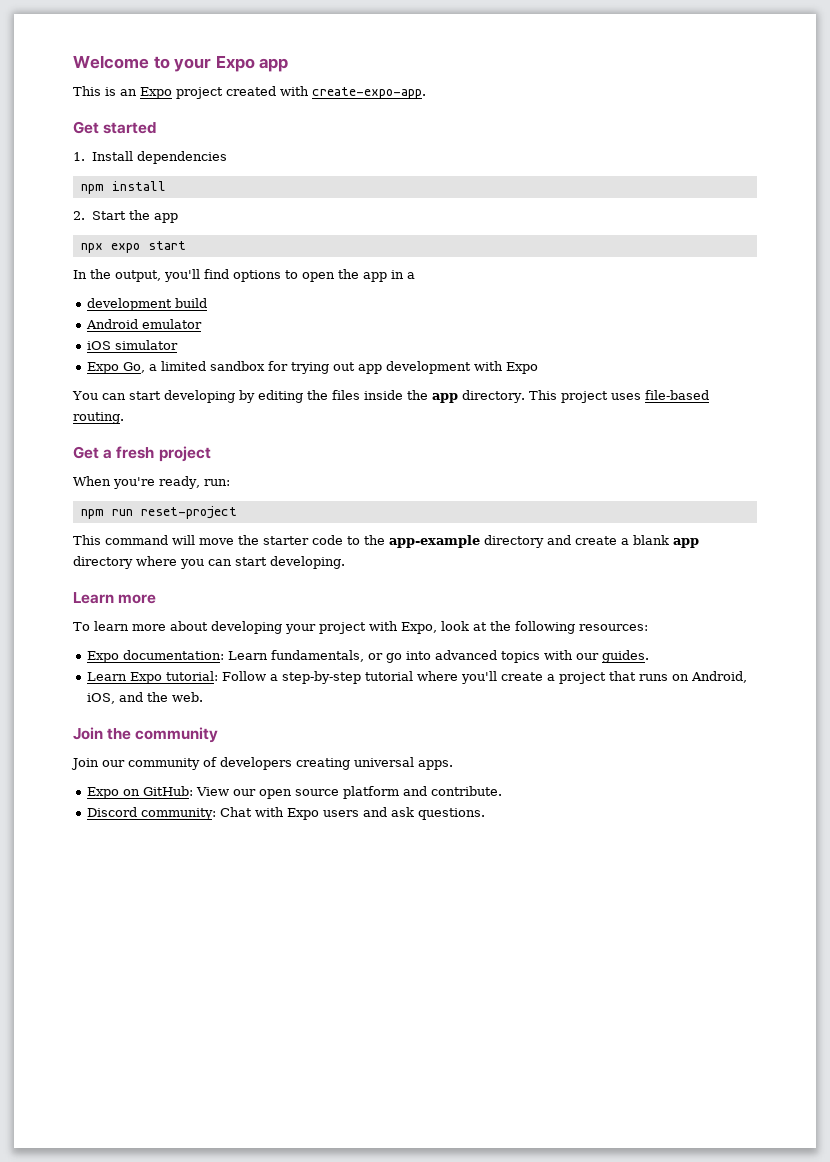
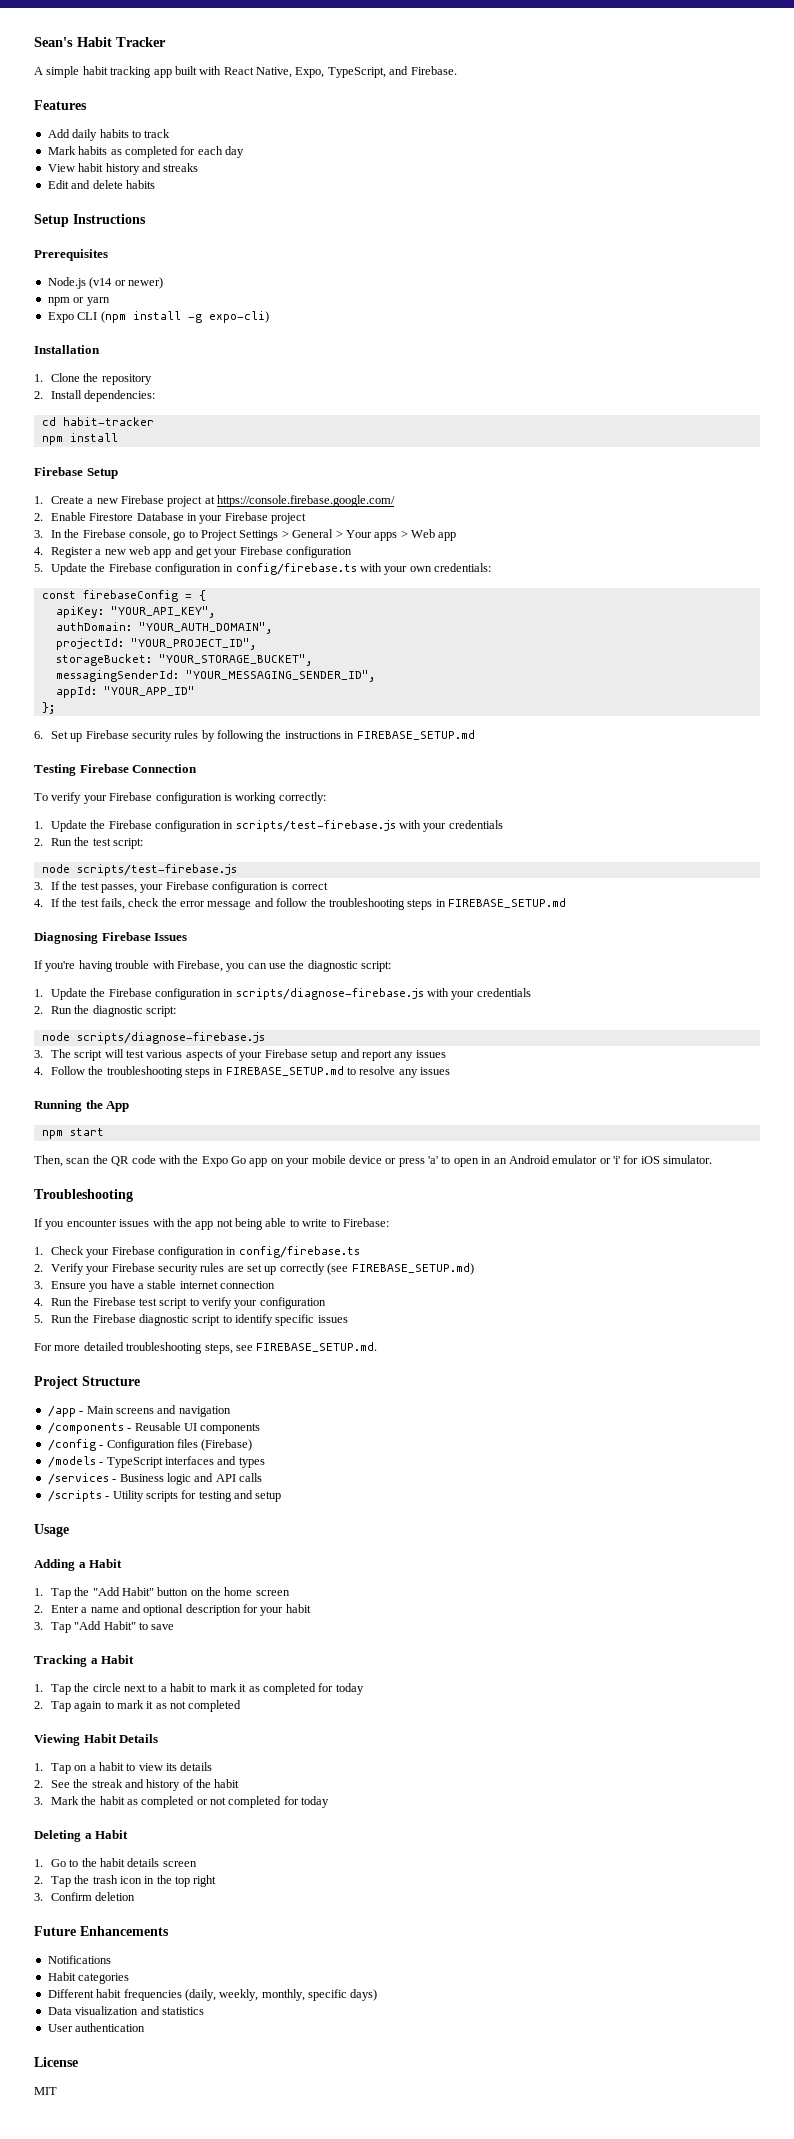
- Welcome to your Expo app
- This is an Expo project created with create-expo-app.
- Get started
- 1. Install dependencies
+ Sean's Habit Tracker
+ A simple habit tracking app built with React Native, Expo, TypeScript, and Firebase.
+ Features
+ Add daily habits to track
+ Mark habits as completed for each day
+ View habit history and streaks
+ Edit and delete habits
+ Setup Instructions
+ Prerequisites
+ Node.js (v14 or newer)
+ npm or yarn
+ Expo CLI (npm install -g expo-cli)
+ Installation
+ 1. Clone the repository
+ 2. Install dependencies:
+ cd habit-tracker
  npm install
- 2. Start the app
- npx expo start
- In the output, you'll find options to open the app in a
- development build
- Android emulator
- iOS simulator
- Expo Go, a limited sandbox for trying out app development with Expo
- You can start developing by editing the files inside the app directory. This project uses file-based routing.
- Get a fresh project
- When you're ready, run:
- npm run reset-project
- This command will move the starter code to the app-example directory and create a blank app directory where you can start developing.
- Learn more
- To learn more about developing your project with Expo, look at the following resources:
- Expo documentation: Learn fundamentals, or go into advanced topics with our guides.
- Learn Expo tutorial: Follow a step-by-step tutorial where you'll create a project that runs on Android, iOS, and the web.
- Join the community
- Join our community of developers creating universal apps.
- Expo on GitHub: View our open source platform and contribute.
- Discord community: Chat with Expo users and ask questions.
+ Firebase Setup
+ 1. Create a new Firebase project at https://console.firebase.google.com/
+ 2. Enable Firestore Database in your Firebase project
+ 3. In the Firebase console, go to Project Settings > General > Your apps > Web app
+ 4. Register a new web app and get your Firebase configuration
+ 5. Update the Firebase configuration in config/firebase.ts with your own credentials:
+ const firebaseConfig = {
+ apiKey: "YOUR_API_KEY",
+ authDomain: "YOUR_AUTH_DOMAIN",
+ projectId: "YOUR_PROJECT_ID",
+ storageBucket: "YOUR_STORAGE_BUCKET",
+ messagingSenderId: "YOUR_MESSAGING_SENDER_ID",
+ appId: "YOUR_APP_ID"
+ };
+ 6. Set up Firebase security rules by following the instructions in FIREBASE_SETUP.md
+ Testing Firebase Connection
+ To verify your Firebase configuration is working correctly:
+ 1. Update the Firebase configuration in scripts/test-firebase.js with your credentials
+ 2. Run the test script:
+ node scripts/test-firebase.js
+ 3. If the test passes, your Firebase configuration is correct
+ 4. If the test fails, check the error message and follow the troubleshooting steps in FIREBASE_SETUP.md
+ Diagnosing Firebase Issues
+ If you're having trouble with Firebase, you can use the diagnostic script:
+ 1. Update the Firebase configuration in scripts/diagnose-firebase.js with your credentials
+ 2. Run the diagnostic script:
+ node scripts/diagnose-firebase.js
+ 3. The script will test various aspects of your Firebase setup and report any issues
+ 4. Follow the troubleshooting steps in FIREBASE_SETUP.md to resolve any issues
+ Running the App
+ npm start
+ Then, scan the QR code with the Expo Go app on your mobile device or press 'a' to open in an Android emulator or 'i' for iOS simulator.
+ Troubleshooting
+ If you encounter issues with the app not being able to write to Firebase:
+ 1. Check your Firebase configuration in config/firebase.ts
+ 2. Verify your Firebase security rules are set up correctly (see FIREBASE_SETUP.md)
+ 3. Ensure you have a stable internet connection
+ 4. Run the Firebase test script to verify your configuration
+ 5. Run the Firebase diagnostic script to identify specific issues
+ For more detailed troubleshooting steps, see FIREBASE_SETUP.md.
+ Project Structure
+ /app - Main screens and navigation
+ /components - Reusable UI components
+ /config - Configuration files (Firebase)
+ /models - TypeScript interfaces and types
+ /services - Business logic and API calls
+ /scripts - Utility scripts for testing and setup
+ Usage
+ Adding a Habit
+ 1. Tap the "Add Habit" button on the home screen
+ 2. Enter a name and optional description for your habit
+ 3. Tap "Add Habit" to save
+ Tracking a Habit
+ 1. Tap the circle next to a habit to mark it as completed for today
+ 2. Tap again to mark it as not completed
+ Viewing Habit Details
+ 1. Tap on a habit to view its details
+ 2. See the streak and history of the habit
+ 3. Mark the habit as completed or not completed for today
+ Deleting a Habit
+ 1. Go to the habit details screen
+ 2. Tap the trash icon in the top right
+ 3. Confirm deletion
+ Future Enhancements
+ Notifications
+ Habit categories
+ Different habit frequencies (daily, weekly, monthly, specific days)
+ Data visualization and statistics
+ User authentication
+ License
+ MIT

